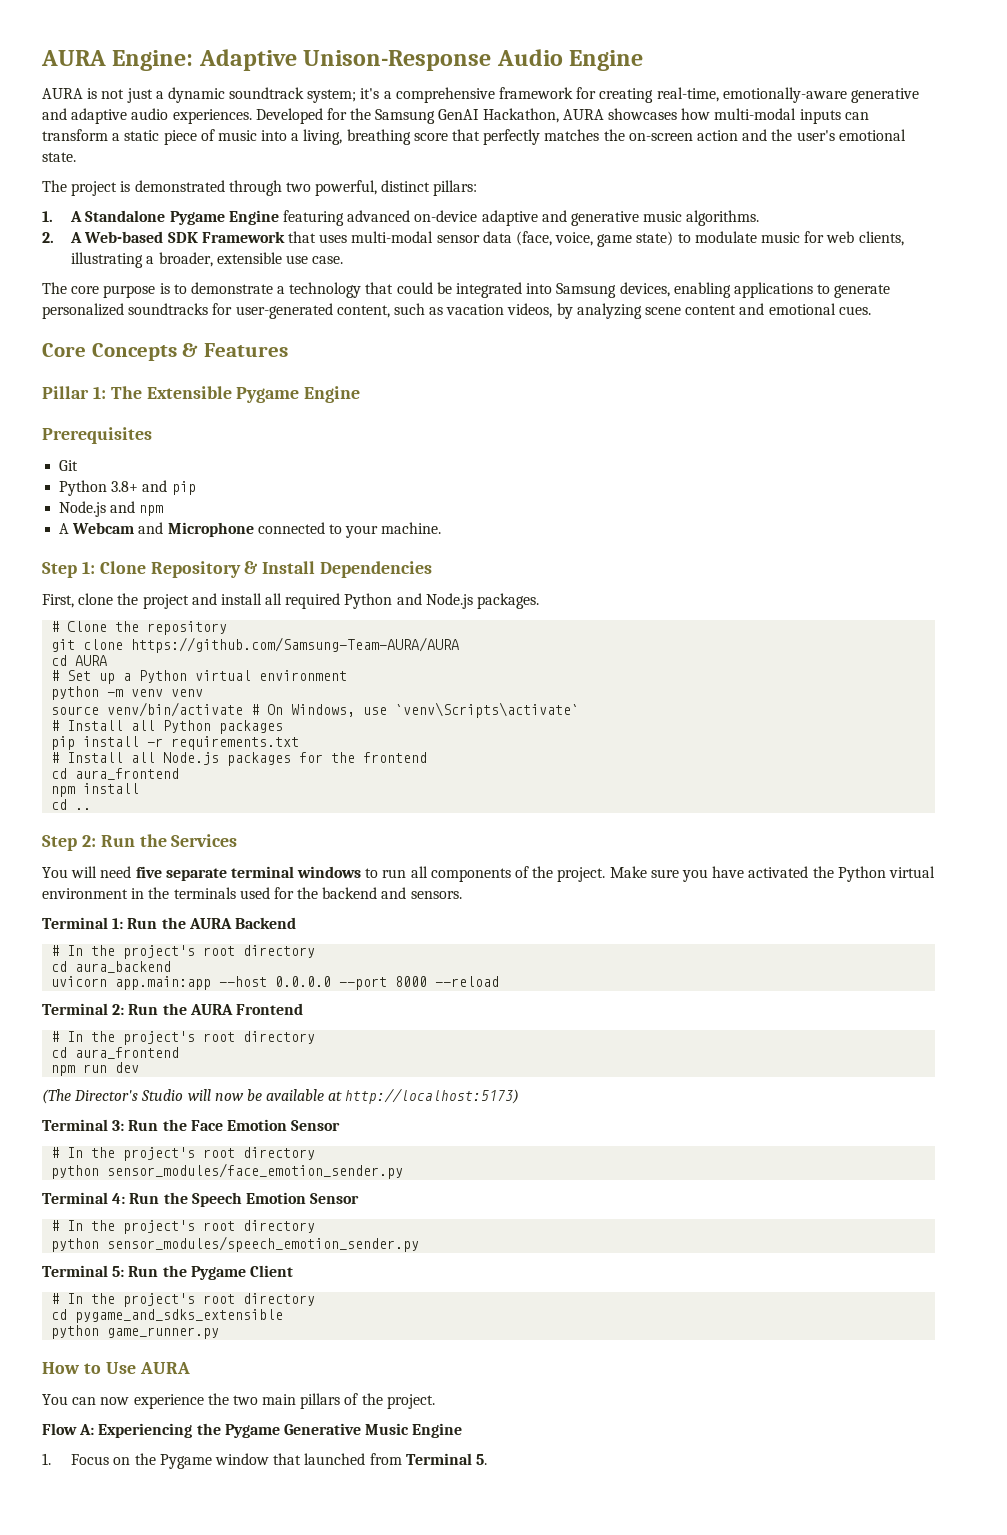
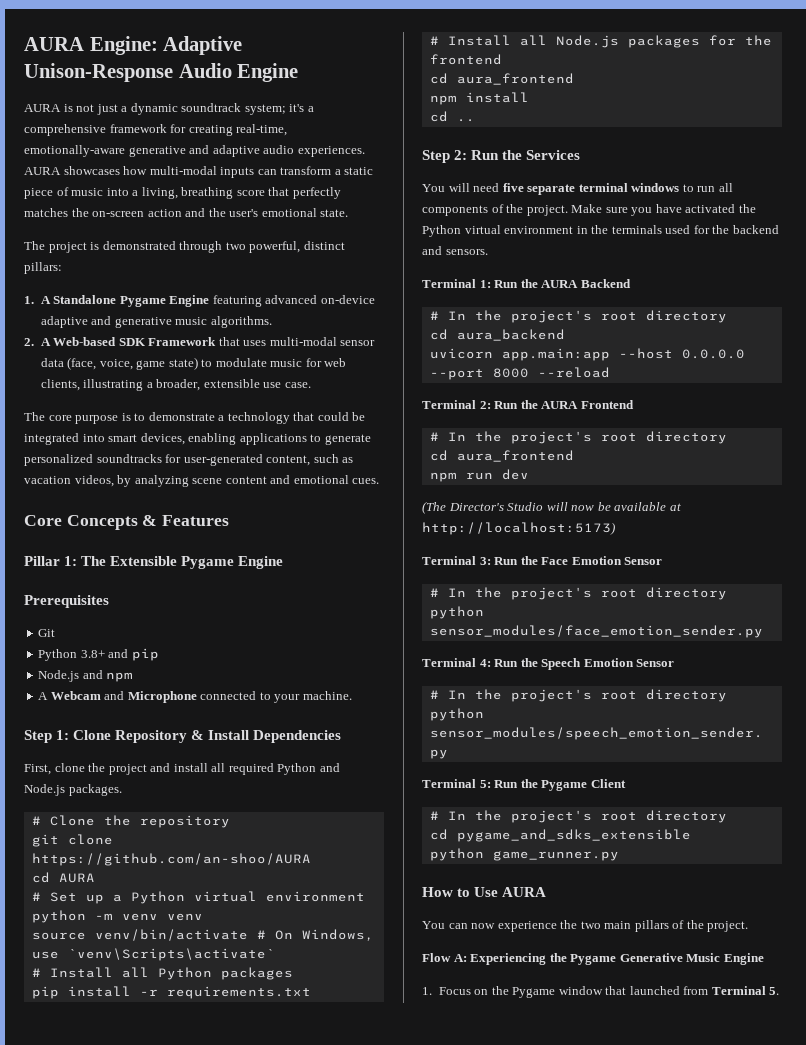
- Developed for the Samsung GenAI Hackathon, AURA showcases how multi-modal inputs can transform a static piece of music into a living, breathing score that perfectly matches the on-screen action and the user's emotional state.
+ AURA showcases how multi-modal inputs can transform a static piece of music into a living, breathing score that perfectly matches the on-screen action and the user's emotional state.
- The core purpose is to demonstrate a technology that could be integrated into Samsung devices, enabling applications to generate personalized soundtracks for user-generated content, such as vacation videos, by analyzing scene content and emotional cues.
+ The core purpose is to demonstrate a technology that could be integrated into smart devices, enabling applications to generate personalized soundtracks for user-generated content, such as vacation videos, by analyzing scene content and emotional cues.
- git clone https://github.com/Samsung-Team-AURA/AURA
+ git clone https://github.com/an-shoo/AURA

